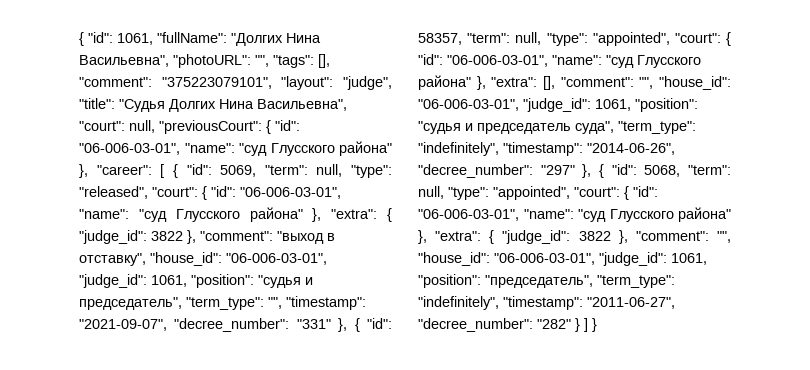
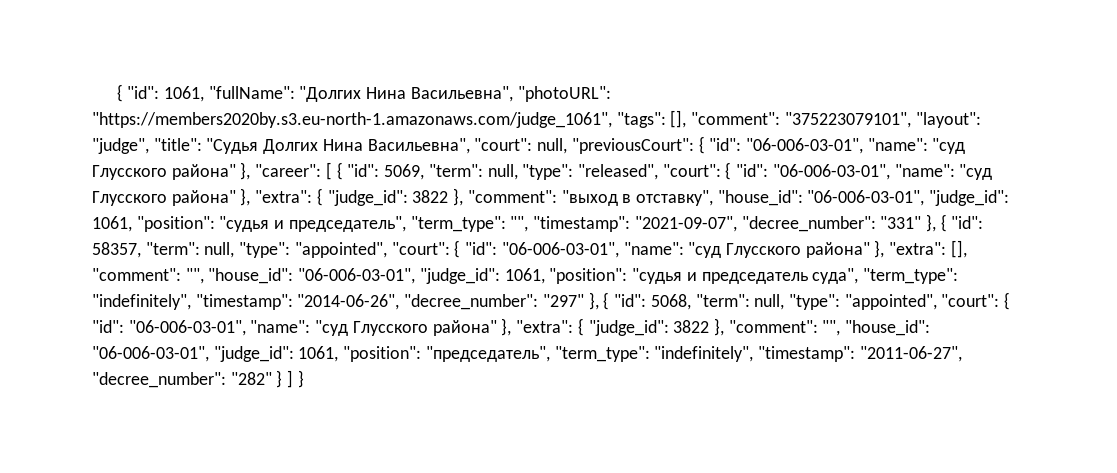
- "", "tags":
+ "https://members2020by.s3.eu-north-1.amazonaws.com/judge_1061", "tags":

